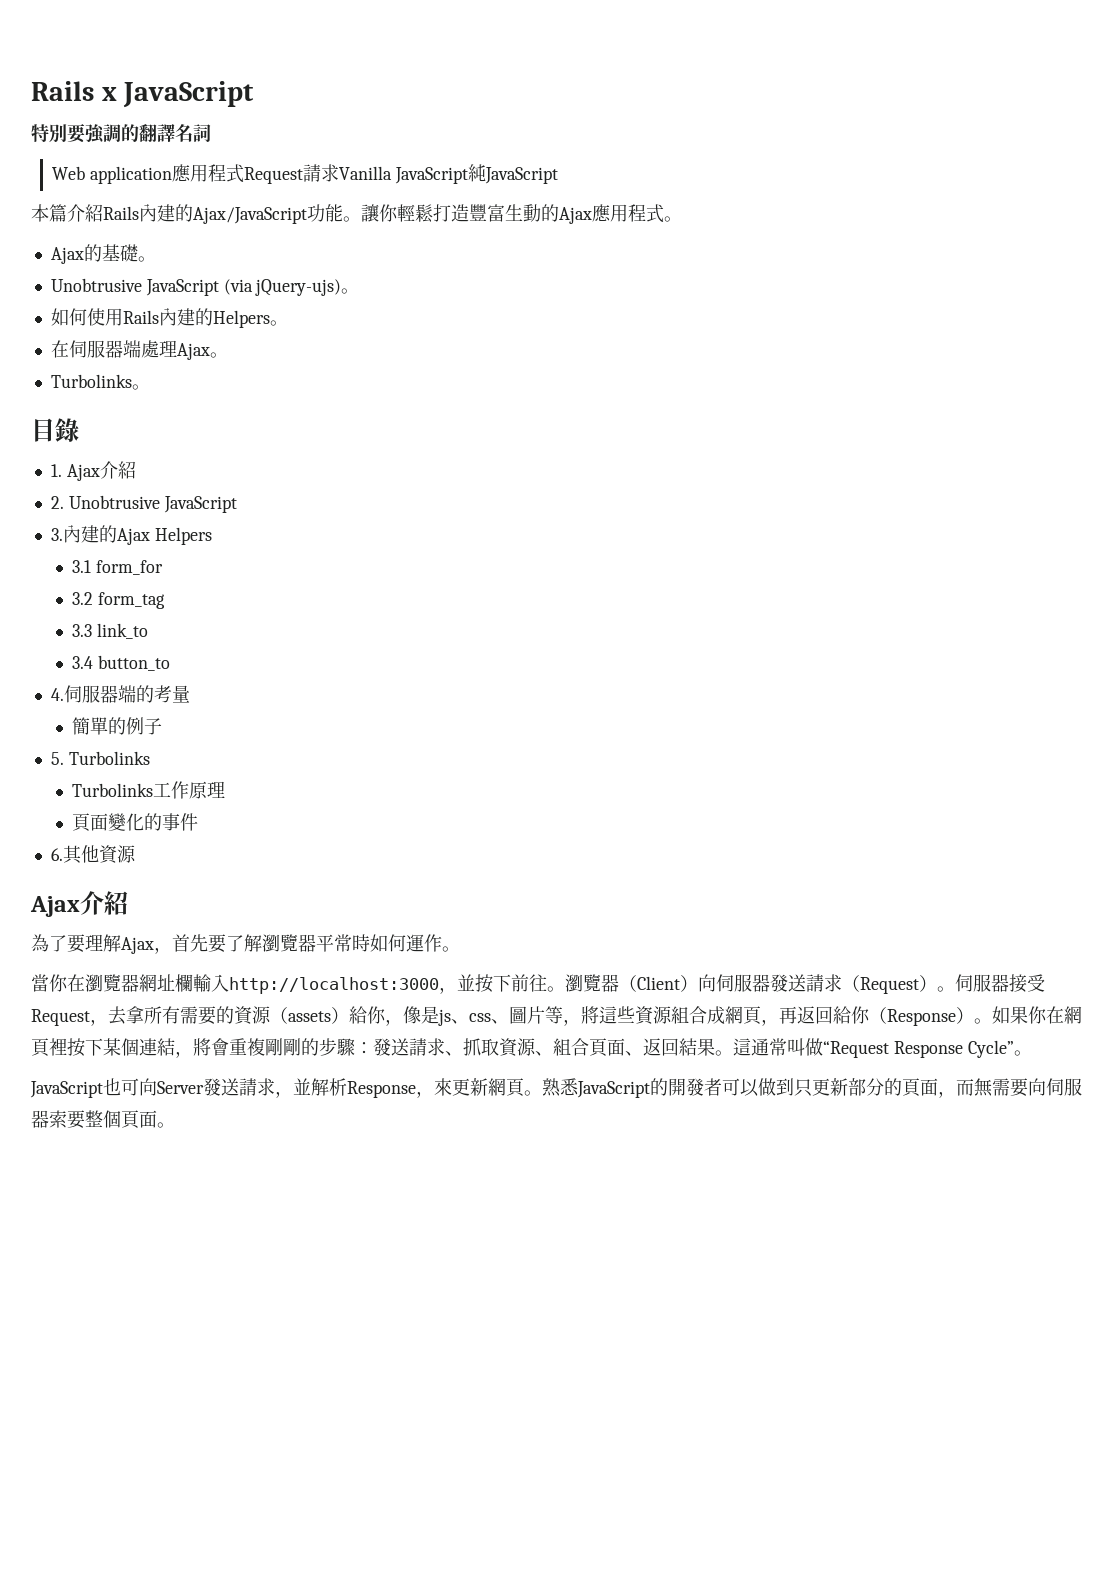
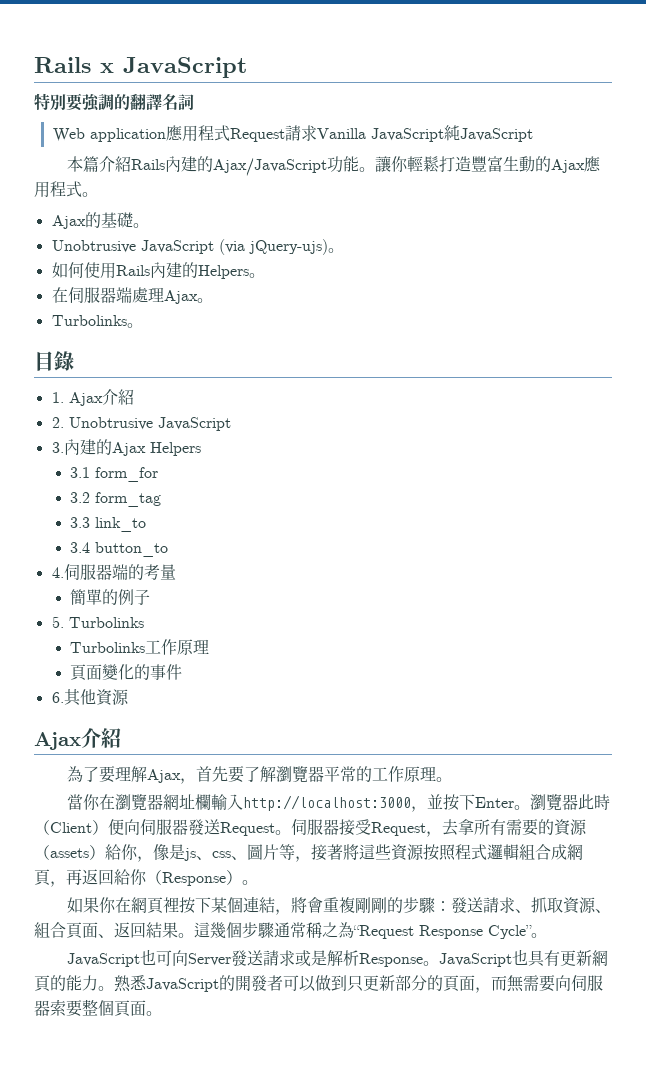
- 為了要理解Ajax，首先要了解瀏覽器平常時如何運作。
+ 為了要理解Ajax，首先要了解瀏覽器平常的工作原理。
- 當你在瀏覽器網址欄輸入http://localhost:3000，並按下前往。
+ 當你在瀏覽器網址欄輸入http://localhost:3000，並按下Enter。
- 瀏覽器（Client）向伺服器發送請求（Request）。
+ 瀏覽器此時（Client）便向伺服器發送Request。
- 伺服器接受Request，去拿所有需要的資源（assets）給你，像是js、css、圖片等，將這些資源組合成網頁，再返回給你（Response）。如果你在網頁裡按下某個連結，將會重複剛剛的步驟：發送請求、抓取資源、組合頁面、返回結果。
+ 伺服器接受Request，去拿所有需要的資源（assets）給你，像是js、css、圖片等，接著將這些資源按照程式邏輯組合成網頁，再返回給你（Response）。
+ 如果你在網頁裡按下某個連結，將會重複剛剛的步驟：發送請求、抓取資源、組合頁面、返回結果。
- 這通常叫做“Request Response Cycle”。
+ 這幾個步驟通常稱之為“Request Response Cycle”。
- JavaScript也可向Server發送請求，並解析Response，來更新網頁。
+ JavaScript也可向Server發送請求或是解析Response。JavaScript也具有更新網頁的能力。

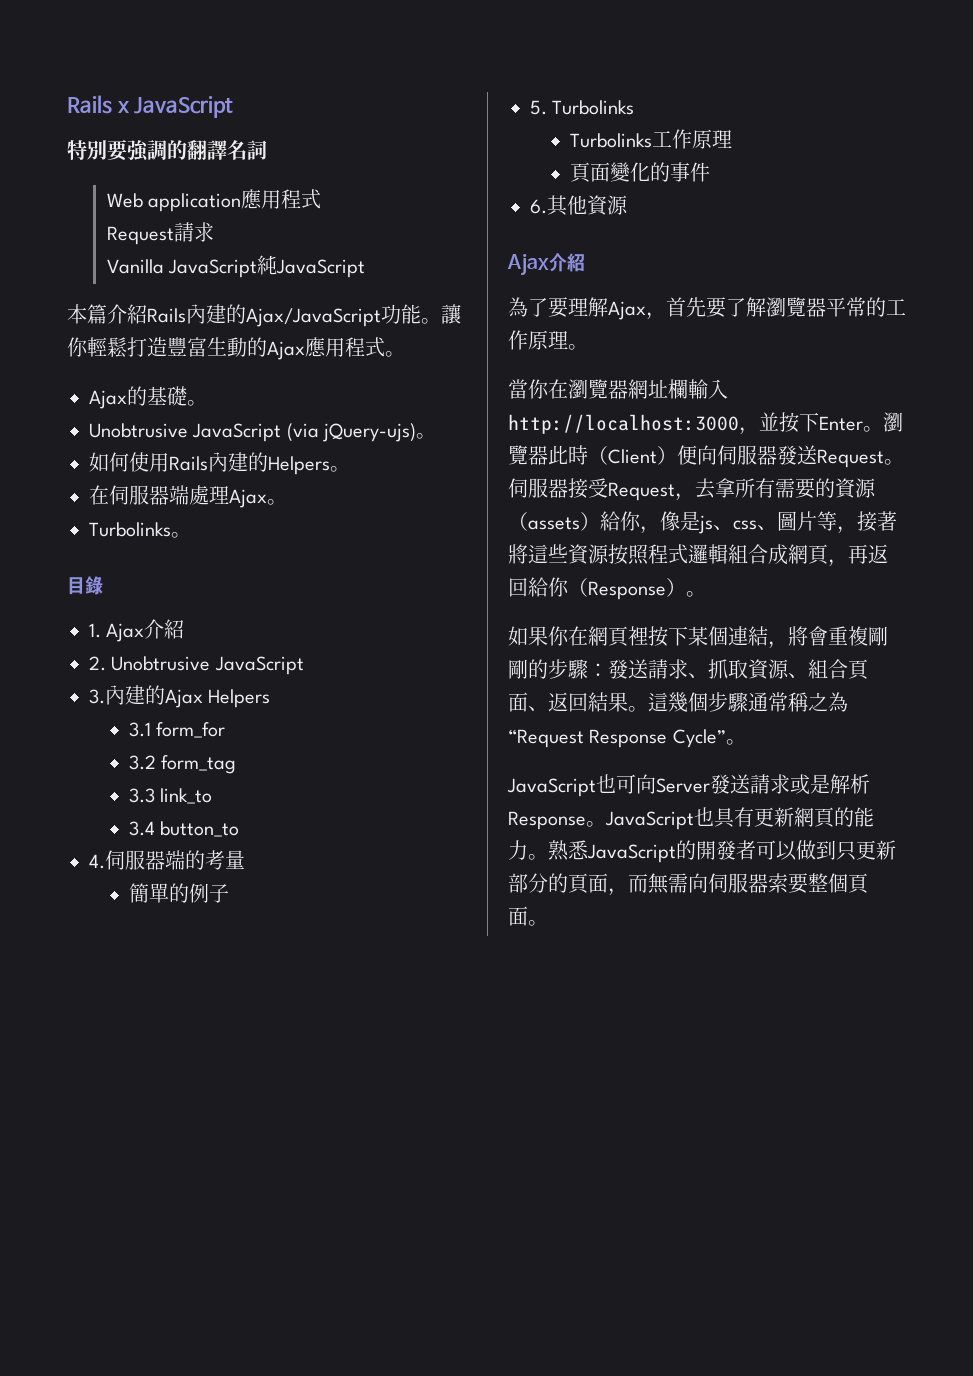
- Web application應用程式Request請求Vanilla JavaScript純JavaScript
+ Web application應用程式
+ Request請求
+ Vanilla JavaScript純JavaScript
- 熟悉JavaScript的開發者可以做到只更新部分的頁面，而無需要向伺服器索要整個頁面。
+ 熟悉JavaScript的開發者可以做到只更新部分的頁面，而無需向伺服器索要整個頁面。

